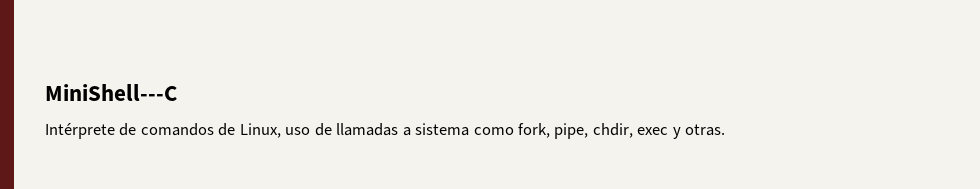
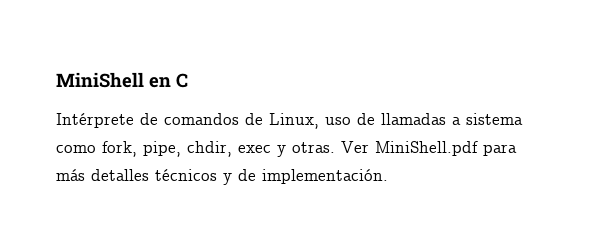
- MiniShell---C
+ MiniShell en C
+ Ver MiniShell.pdf para más detalles técnicos y de implementación.

